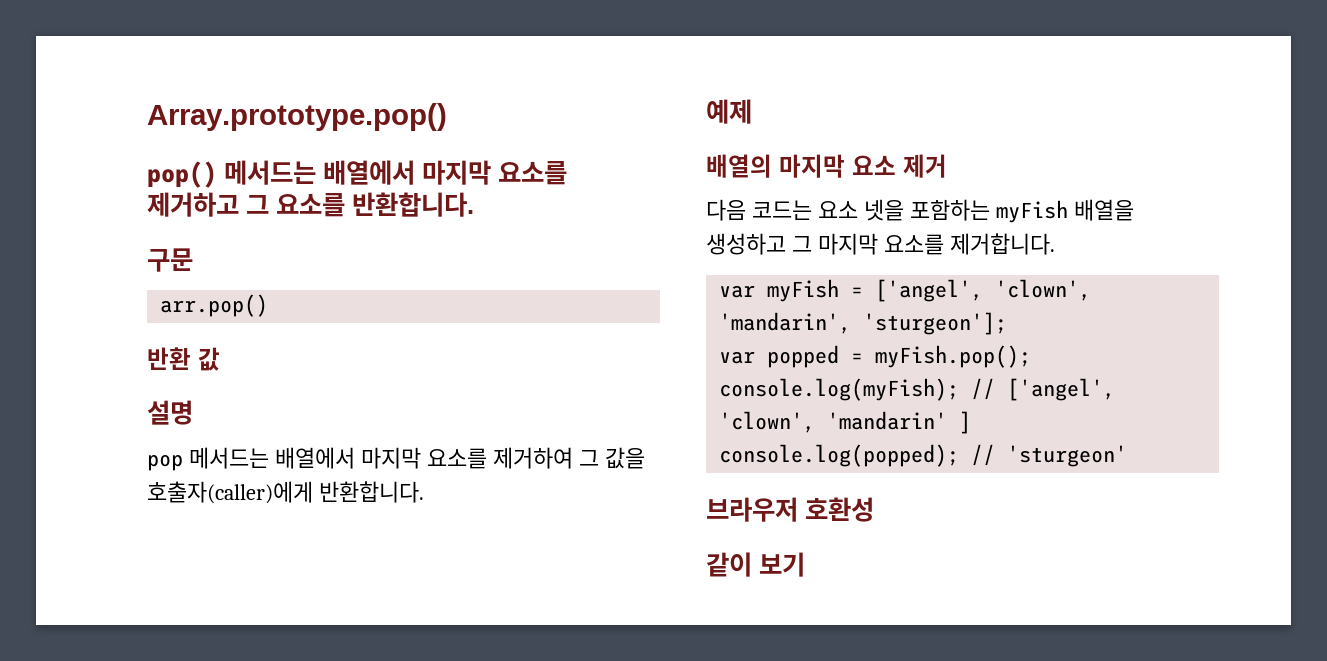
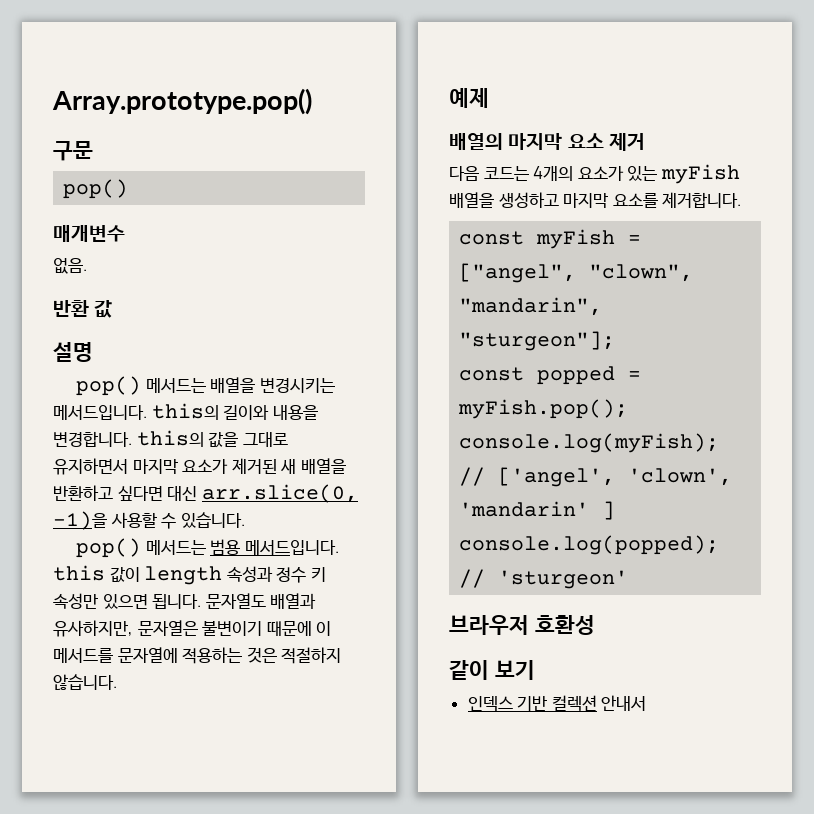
- pop() 메서드는 배열에서 마지막 요소를 제거하고 그 요소를 반환합니다.
  구문
- arr.pop()
+ pop()
+ 매개변수
+ 없음.
  반환 값
  설명
- pop 메서드는 배열에서 마지막 요소를 제거하여 그 값을 호출자(caller)에게 반환합니다.
+ pop() 메서드는 배열을 변경시키는 메서드입니다. this의 길이와 내용을 변경합니다. this의 값을 그대로 유지하면서 마지막 요소가 제거된 새 배열을 반환하고 싶다면 대신 arr.slice(0, -1)을 사용할 수 있습니다.
+ pop() 메서드는 범용 메서드입니다. this 값이 length 속성과 정수 키 속성만 있으면 됩니다. 문자열도 배열과 유사하지만, 문자열은 불변이기 때문에 이 메서드를 문자열에 적용하는 것은 적절하지 않습니다.
- 다음 코드는 요소 넷을 포함하는 myFish 배열을 생성하고 그 마지막 요소를 제거합니다.
+ 다음 코드는 4개의 요소가 있는 myFish 배열을 생성하고 마지막 요소를 제거합니다.
- var myFish = ['angel', 'clown', 'mandarin', 'sturgeon'];
- var popped = myFish.pop();
+ const myFish = ["angel", "clown", "mandarin", "sturgeon"];
+ const popped = myFish.pop();
+ 인덱스 기반 컬렉션 안내서

